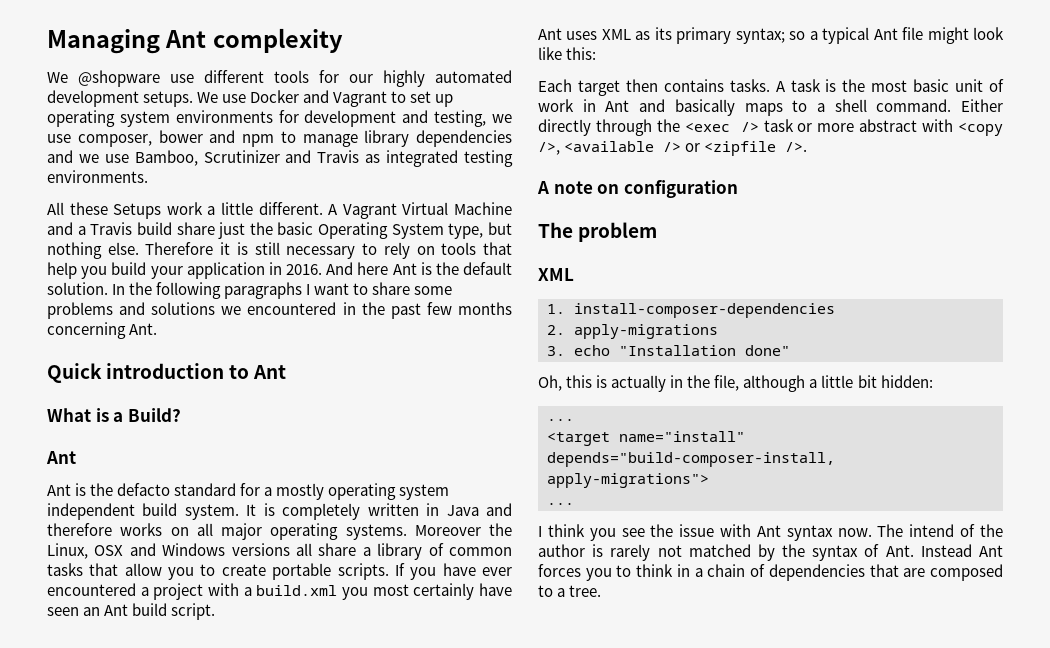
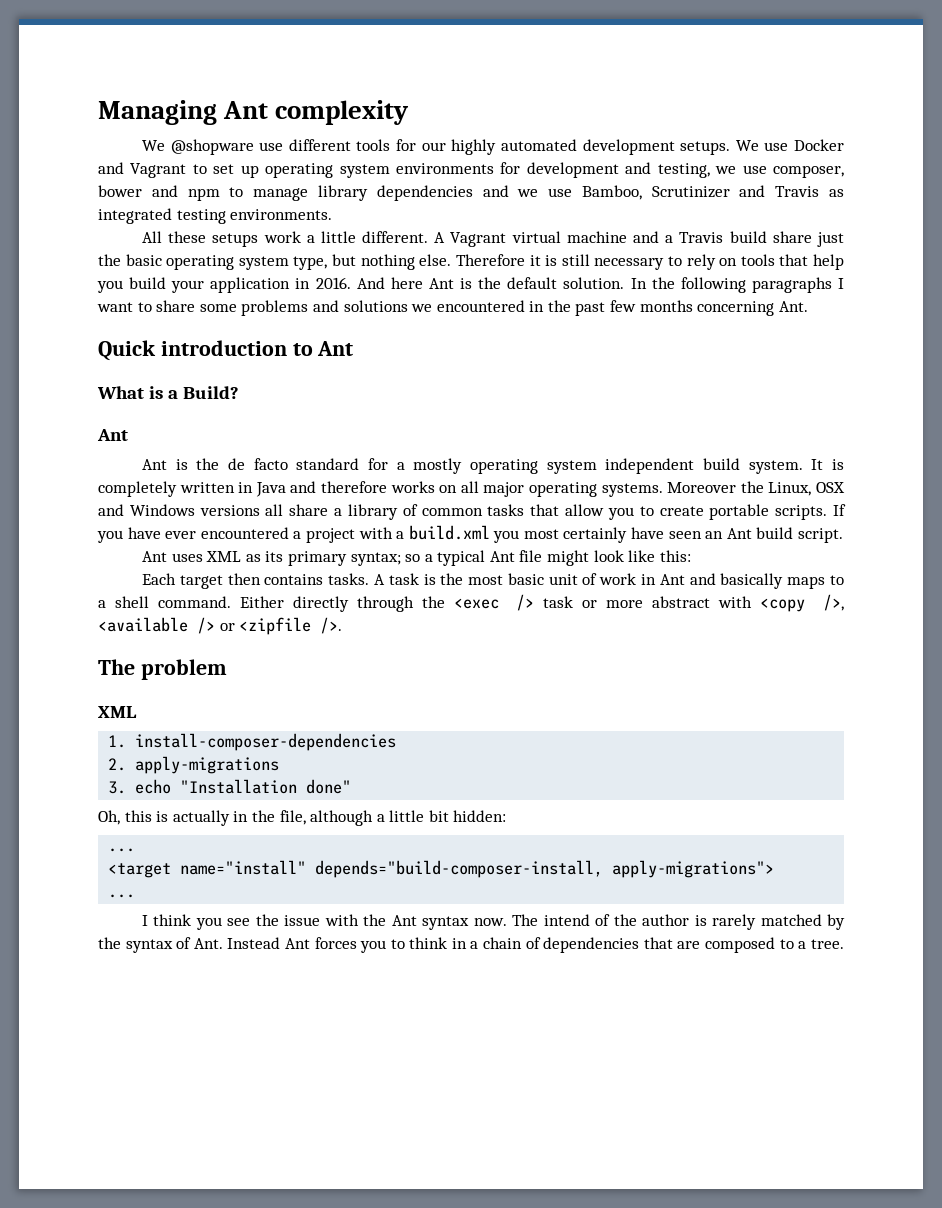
- All these Setups work a little different.
+ All these setups work a little different.
- A Vagrant Virtual Machine and a Travis build share just the basic Operating System type, but nothing else.
+ A Vagrant virtual machine and a Travis build share just the basic operating system type, but nothing else.
- Ant is the defacto standard for a mostly operating system independent build system.
+ Ant is the de facto standard for a mostly operating system independent build system.
- A note on configuration
- I think you see the issue with Ant syntax now.
+ I think you see the issue with the Ant syntax now.
- The intend of the author is rarely not matched by the syntax of Ant. Instead Ant forces you to think in a chain of dependencies that are composed to a tree.
+ The intend of the author is rarely matched by the syntax of Ant. Instead Ant forces you to think in a chain of dependencies that are composed to a tree.

